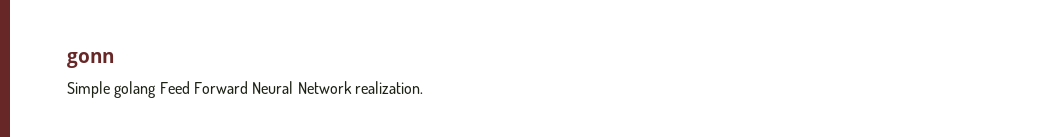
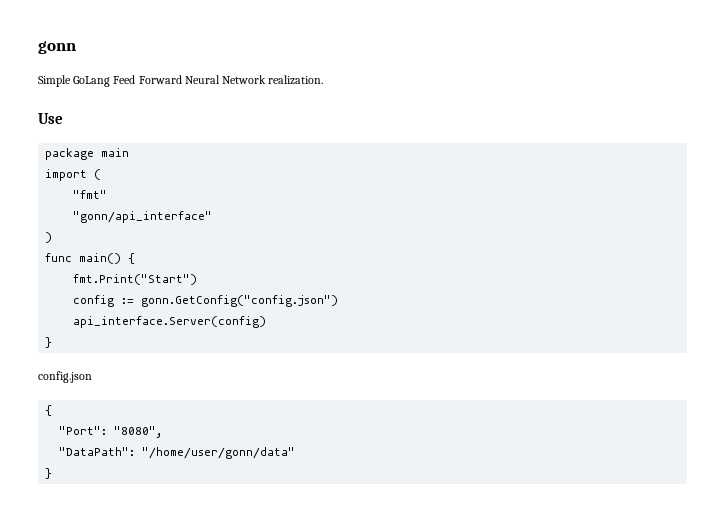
- Simple golang Feed Forward Neural Network realization.
+ Simple GoLang Feed Forward Neural Network realization.
+ Use
+ package main
+ import (
+ "fmt"
+ "gonn/api_interface"
+ )
+ func main() {
+ fmt.Print("Start")
+ config := gonn.GetConfig("config.json")
+ api_interface.Server(config)
+ }
+ config.json
+ {
+ "Port": "8080",
+ "DataPath": "/home/user/gonn/data"
+ }

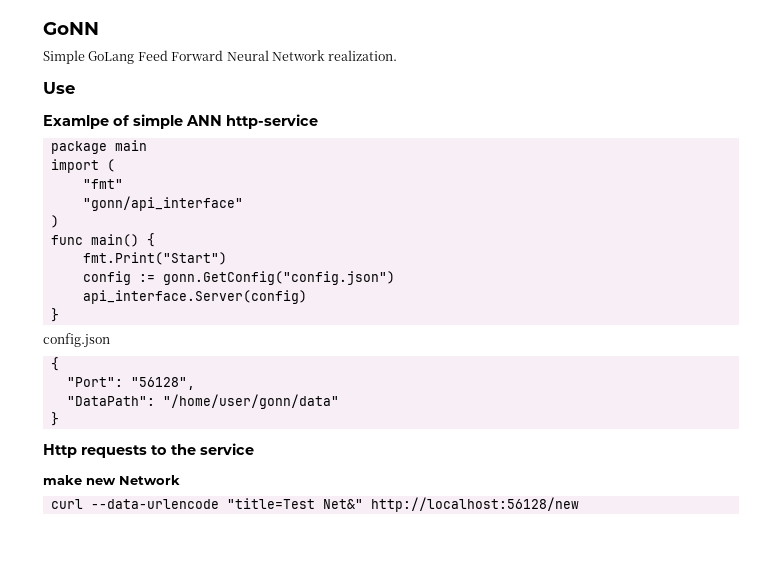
- gonn
+ GoNN
+ Examlpe of simple ANN http-service
- "Port": "8080",
+ "Port": "56128",
+ Http requests to the service
+ make new Network
+ curl --data-urlencode "title=Test Net&" http://localhost:56128/new

